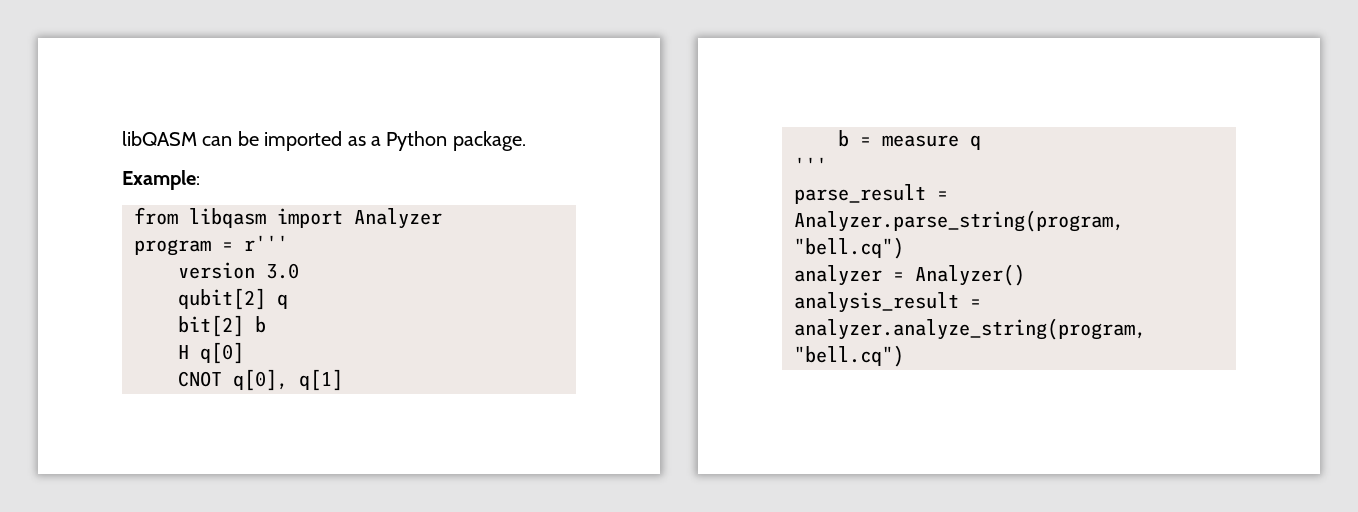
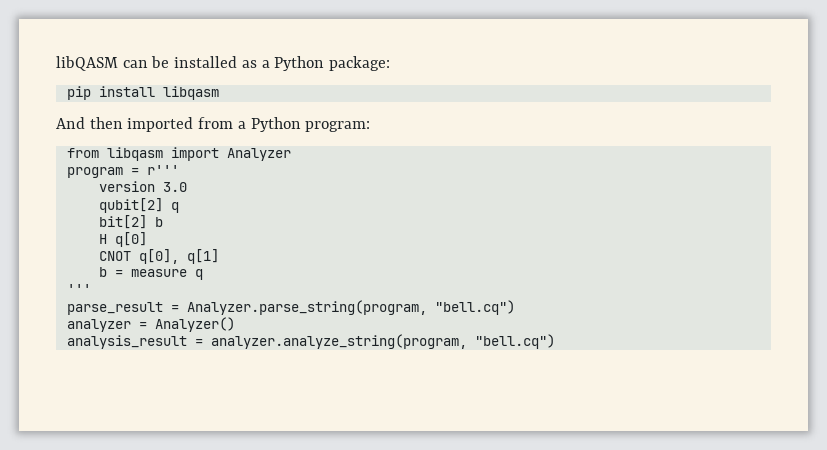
- libQASM can be imported as a Python package.
- Example:
+ libQASM can be installed as a Python package:
+ pip install libqasm
+ And then imported from a Python program:

